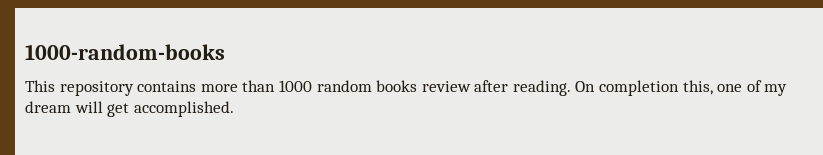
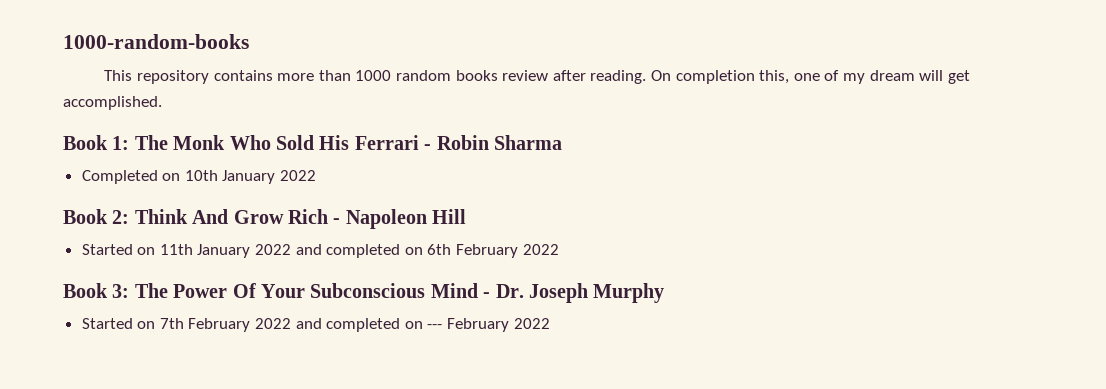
+ Book 1: The Monk Who Sold His Ferrari - Robin Sharma
+ Completed on 10th January 2022
+ Book 2: Think And Grow Rich - Napoleon Hill
+ Started on 11th January 2022 and completed on 6th February 2022
+ Book 3: The Power Of Your Subconscious Mind - Dr. Joseph Murphy
+ Started on 7th February 2022 and completed on --- February 2022

